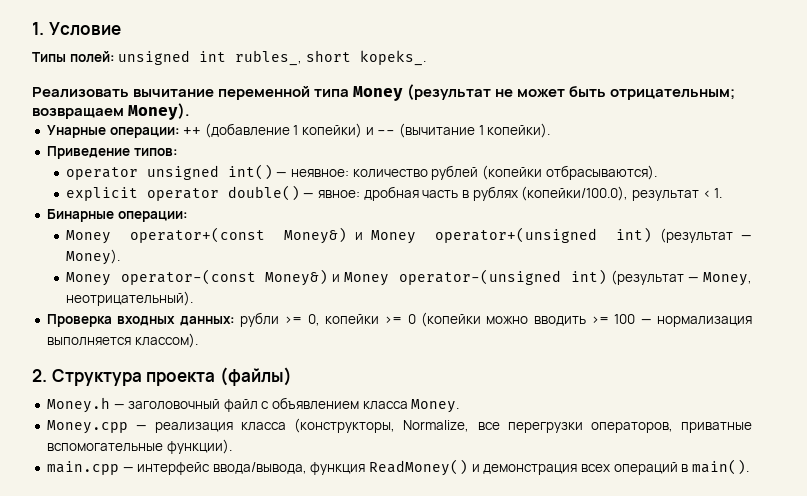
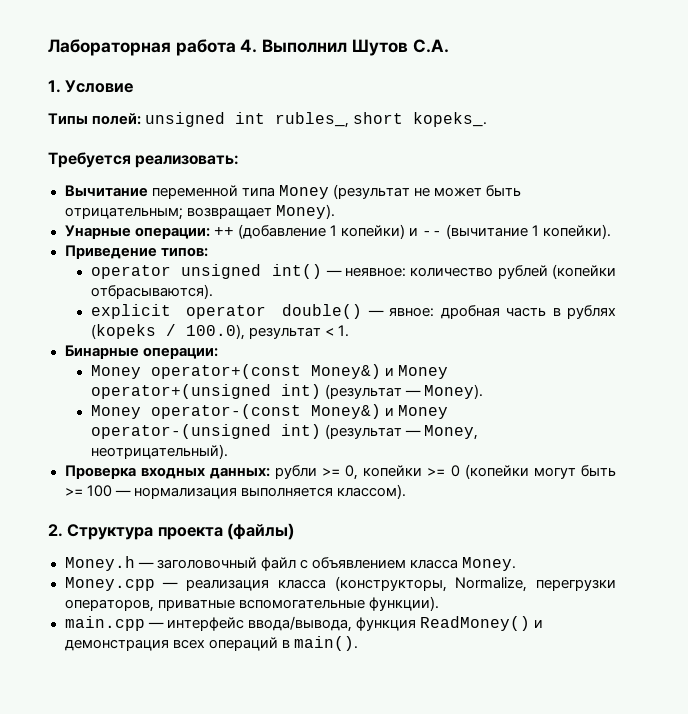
+ Лабораторная работа 4. Выполнил Шутов С.А.
- Реализовать вычитание переменной типа Money (результат не может быть отрицательным; возвращаем Money).
+ Требуется реализовать:
+ Вычитание переменной типа Money (результат не может быть отрицательным; возвращает Money).
- explicit operator double() — явное: дробная часть в рублях (копейки/100.0), результат < 1.
+ explicit operator double() — явное: дробная часть в рублях (kopeks / 100.0), результат < 1.
- Проверка входных данных: рубли >= 0, копейки >= 0 (копейки можно вводить >= 100 — нормализация выполняется классом).
+ Проверка входных данных: рубли >= 0, копейки >= 0 (копейки могут быть >= 100 — нормализация выполняется классом).
- Money.cpp — реализация класса (конструкторы, Normalize, все перегрузки операторов, приватные вспомогательные функции).
+ Money.cpp — реализация класса (конструкторы, Normalize, перегрузки операторов, приватные вспомогательные функции).

